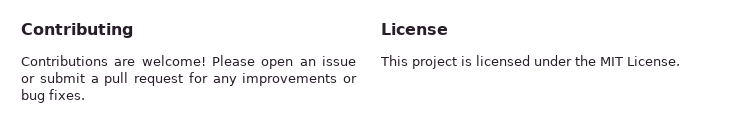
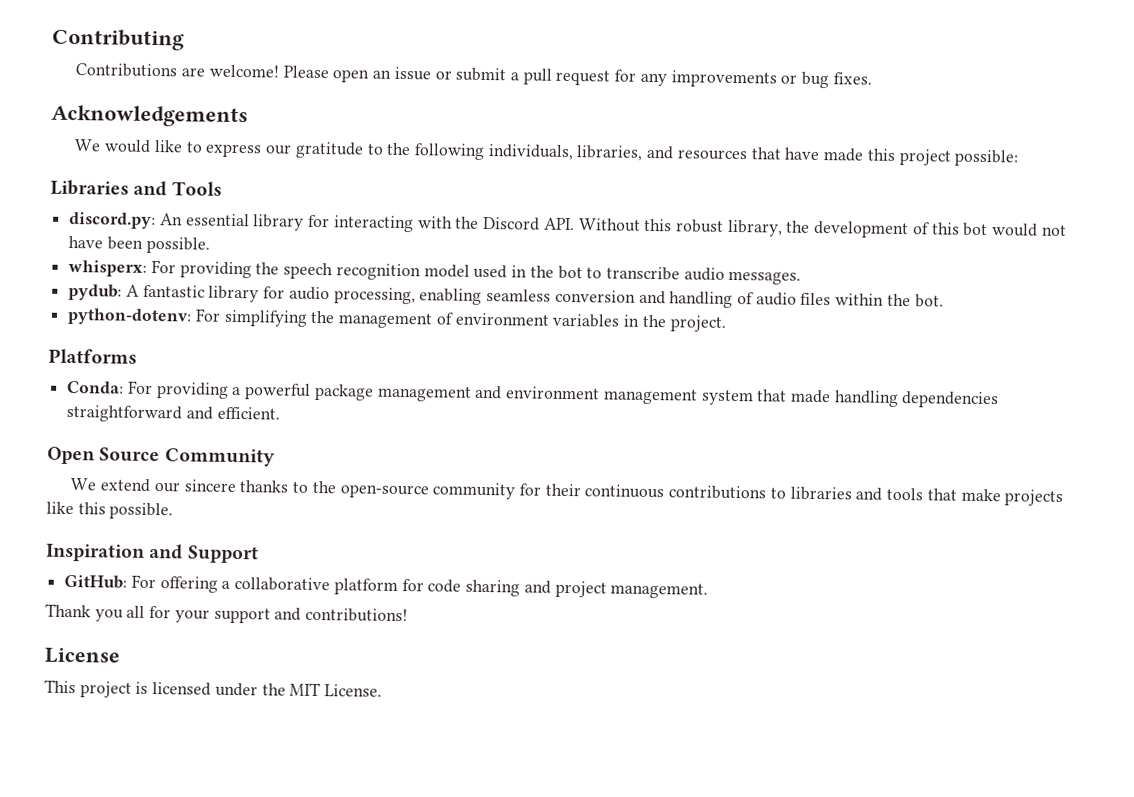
+ Acknowledgements
+ We would like to express our gratitude to the following individuals, libraries, and resources that have made this project possible:
+ Libraries and Tools
+ discord.py: An essential library for interacting with the Discord API. Without this robust library, the development of this bot would not have been possible.
+ whisperx: For providing the speech recognition model used in the bot to transcribe audio messages.
+ pydub: A fantastic library for audio processing, enabling seamless conversion and handling of audio files within the bot.
+ python-dotenv: For simplifying the management of environment variables in the project.
+ Platforms
+ Conda: For providing a powerful package management and environment management system that made handling dependencies straightforward and efficient.
+ Open Source Community
+ We extend our sincere thanks to the open-source community for their continuous contributions to libraries and tools that make projects like this possible.
+ Inspiration and Support
+ GitHub: For offering a collaborative platform for code sharing and project management.
+ Thank you all for your support and contributions!

